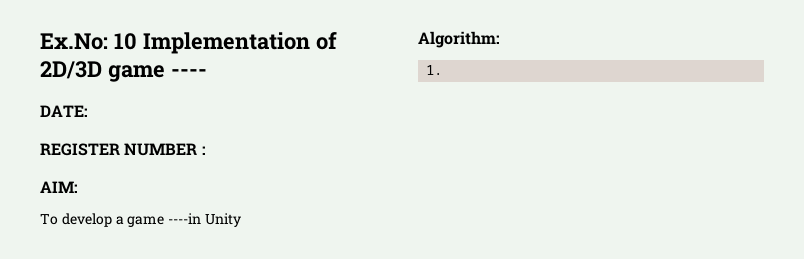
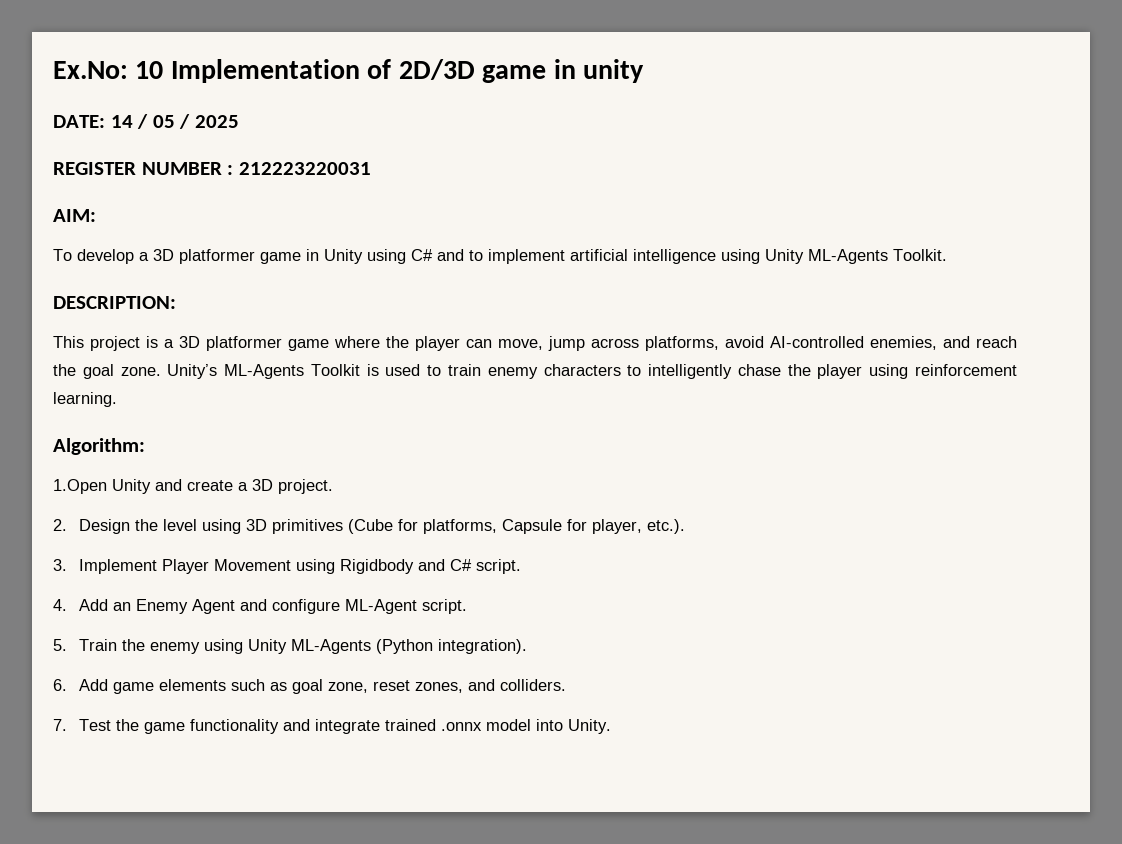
- Ex.No: 10 Implementation of 2D/3D game ----
+ Ex.No: 10 Implementation of 2D/3D game in unity
- DATE:
+ DATE: 14 / 05 / 2025
- REGISTER NUMBER :
+ REGISTER NUMBER : 212223220031
- To develop a game ----in Unity
+ To develop a 3D platformer game in Unity using C# and to implement artificial intelligence using Unity ML-Agents Toolkit.
+ DESCRIPTION:
+ This project is a 3D platformer game where the player can move, jump across platforms, avoid AI-controlled enemies, and reach the goal zone. Unity’s ML-Agents Toolkit is used to train enemy characters to intelligently chase the player using reinforcement learning.
  Algorithm:
- 1.
+ 1.Open Unity and create a 3D project.
+ 2. Design the level using 3D primitives (Cube for platforms, Capsule for player, etc.).
+ 3. Implement Player Movement using Rigidbody and C# script.
+ 4. Add an Enemy Agent and configure ML-Agent script.
+ 5. Train the enemy using Unity ML-Agents (Python integration).
+ 6. Add game elements such as goal zone, reset zones, and colliders.
+ 7. Test the game functionality and integrate trained .onnx model into Unity.

